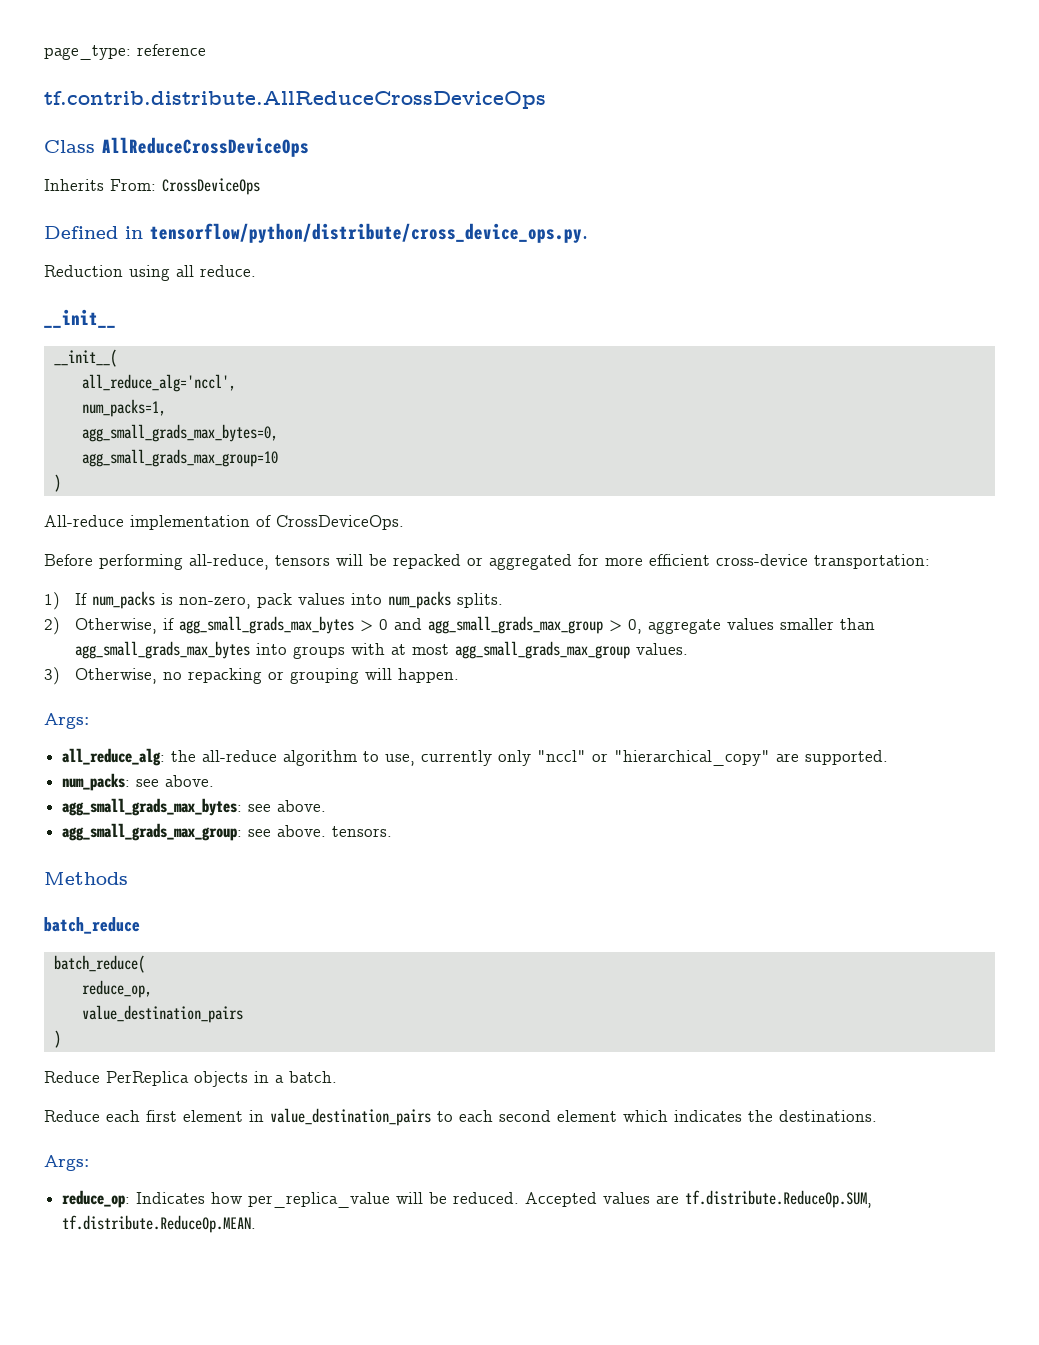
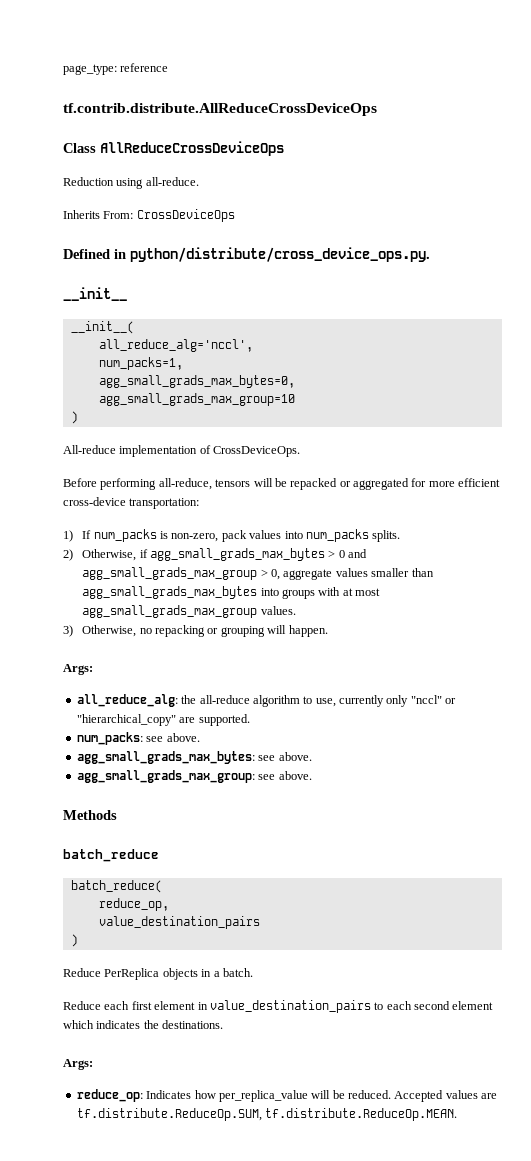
+ Reduction using all-reduce.
- Defined in tensorflow/python/distribute/cross_device_ops.py.
- Reduction using all reduce.
+ Defined in python/distribute/cross_device_ops.py.
- agg_small_grads_max_group: see above. tensors.
+ agg_small_grads_max_group: see above.

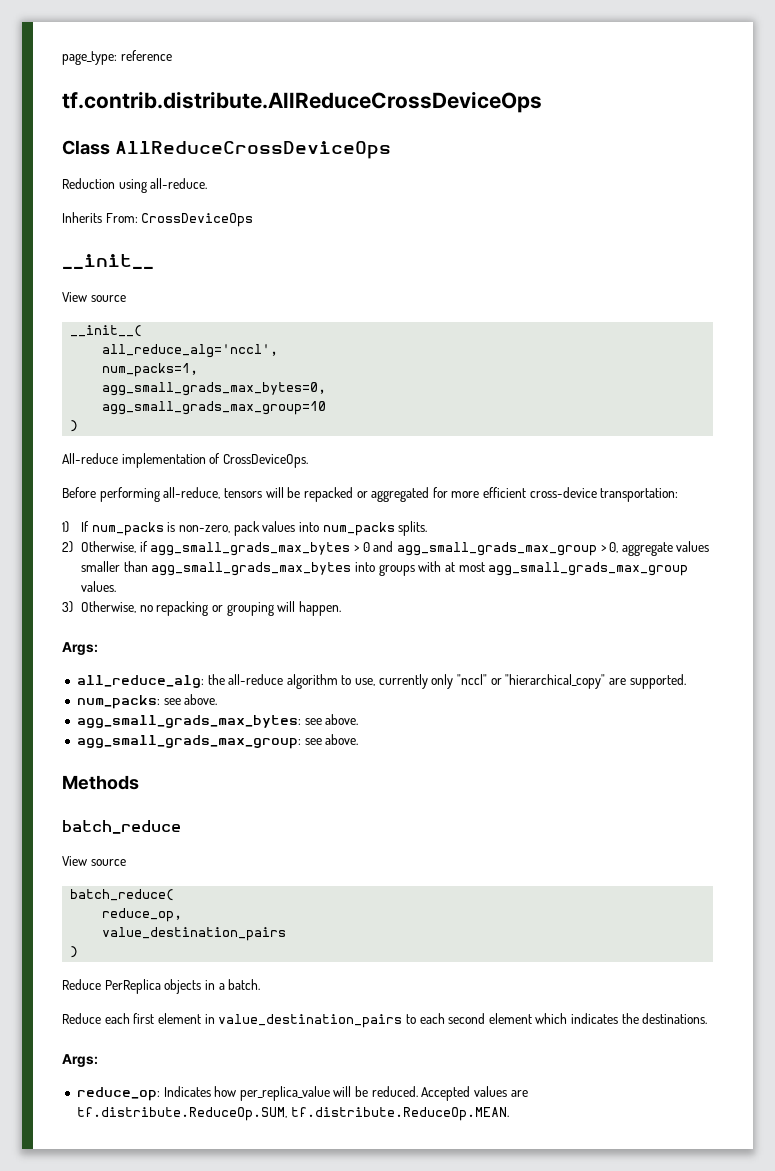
- Defined in python/distribute/cross_device_ops.py.
  __init__
+ View source
  batch_reduce
+ View source

